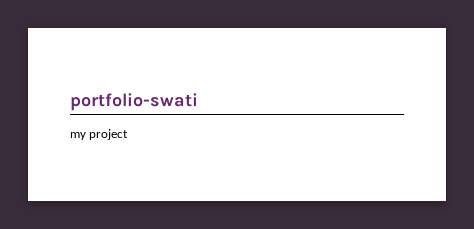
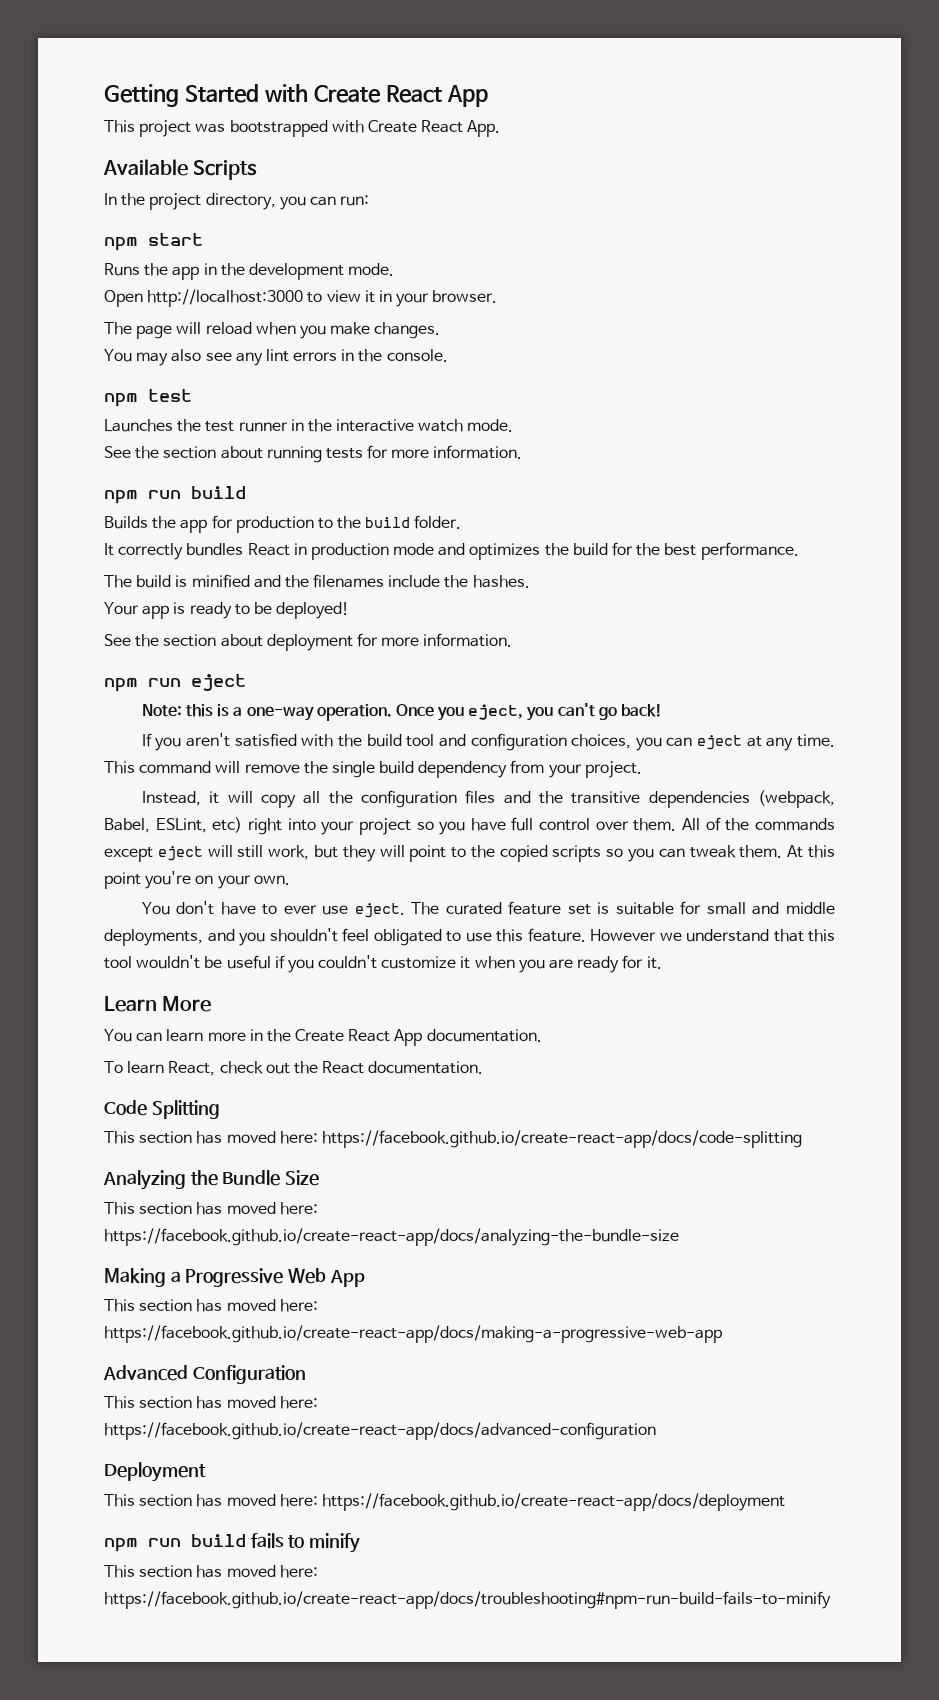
- portfolio-swati
- my project
+ Getting Started with Create React App
+ This project was bootstrapped with Create React App.
+ Available Scripts
+ In the project directory, you can run:
+ npm start
+ Runs the app in the development mode.
+ Open http://localhost:3000 to view it in your browser.
+ The page will reload when you make changes.
+ You may also see any lint errors in the console.
+ npm test
+ Launches the test runner in the interactive watch mode.
+ See the section about running tests for more information.
+ npm run build
+ Builds the app for production to the build folder.
+ It correctly bundles React in production mode and optimizes the build for the best performance.
+ The build is minified and the filenames include the hashes.
+ Your app is ready to be deployed!
+ See the section about deployment for more information.
+ npm run eject
+ Note: this is a one-way operation. Once you eject, you can't go back!
+ If you aren't satisfied with the build tool and configuration choices, you can eject at any time. This command will remove the single build dependency from your project.
+ Instead, it will copy all the configuration files and the transitive dependencies (webpack, Babel, ESLint, etc) right into your project so you have full control over them. All of the commands except eject will still work, but they will point to the copied scripts so you can tweak them. At this point you're on your own.
+ You don't have to ever use eject. The curated feature set is suitable for small and middle deployments, and you shouldn't feel obligated to use this feature. However we understand that this tool wouldn't be useful if you couldn't customize it when you are ready for it.
+ Learn More
+ You can learn more in the Create React App documentation.
+ To learn React, check out the React documentation.
+ Code Splitting
+ This section has moved here: https://facebook.github.io/create-react-app/docs/code-splitting
+ Analyzing the Bundle Size
+ This section has moved here: https://facebook.github.io/create-react-app/docs/analyzing-the-bundle-size
+ Making a Progressive Web App
+ This section has moved here: https://facebook.github.io/create-react-app/docs/making-a-progressive-web-app
+ Advanced Configuration
+ This section has moved here: https://facebook.github.io/create-react-app/docs/advanced-configuration
+ Deployment
+ This section has moved here: https://facebook.github.io/create-react-app/docs/deployment
+ npm run build fails to minify
+ This section has moved here: https://facebook.github.io/create-react-app/docs/troubleshooting#npm-run-build-fails-to-minify

